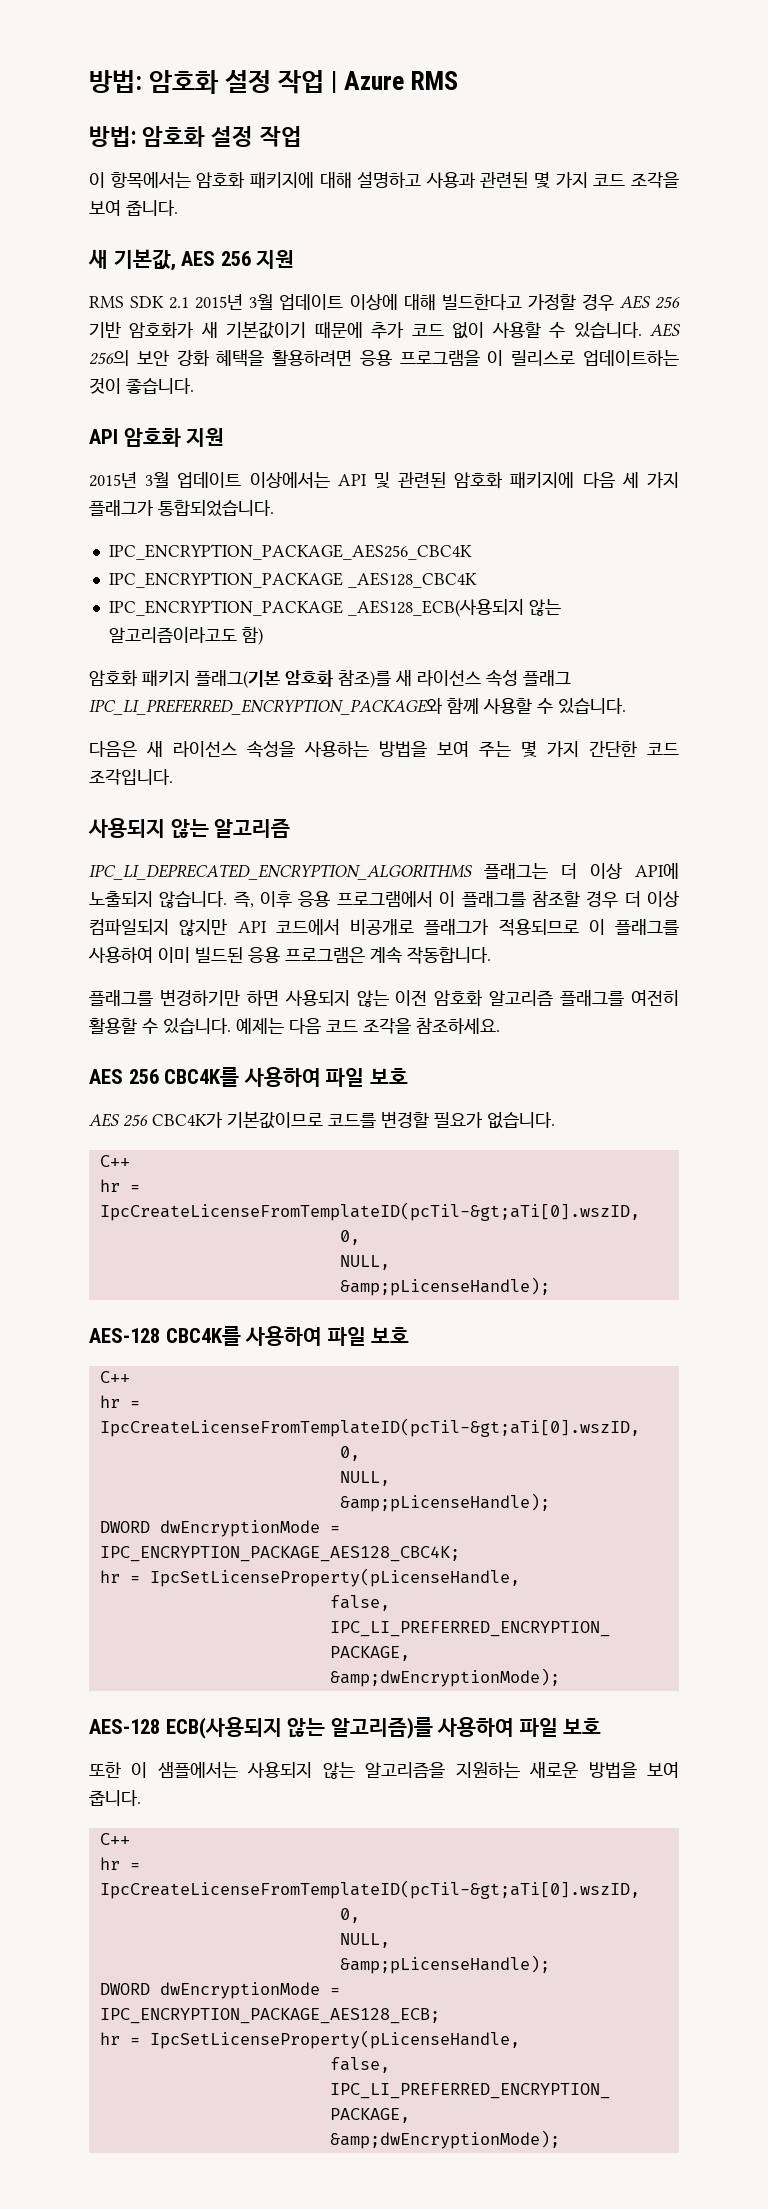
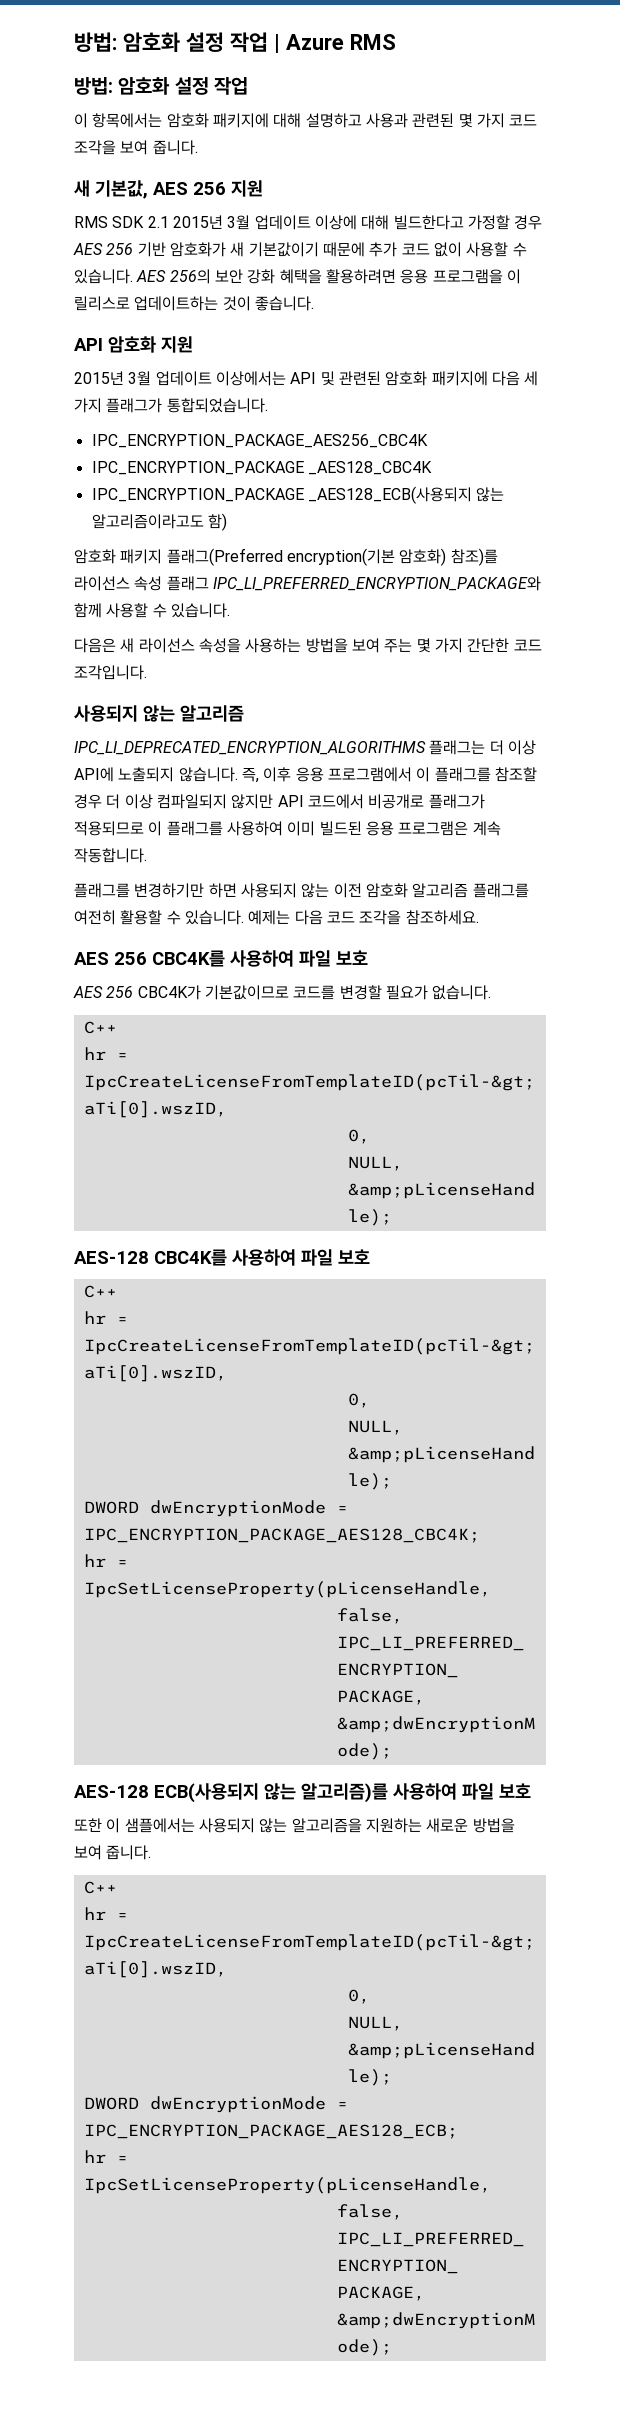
- 암호화 패키지 플래그(기본 암호화 참조)를 새 라이선스 속성 플래그 IPC_LI_PREFERRED_ENCRYPTION_PACKAGE와 함께 사용할 수 있습니다.
+ 암호화 패키지 플래그(Preferred encryption(기본 암호화) 참조)를 라이선스 속성 플래그 IPC_LI_PREFERRED_ENCRYPTION_PACKAGE와 함께 사용할 수 있습니다.

